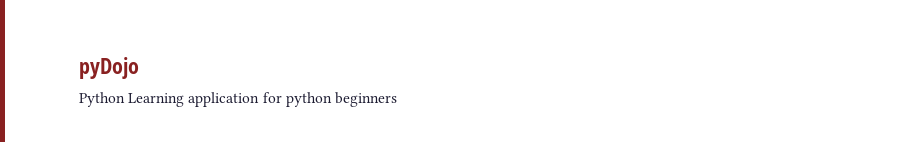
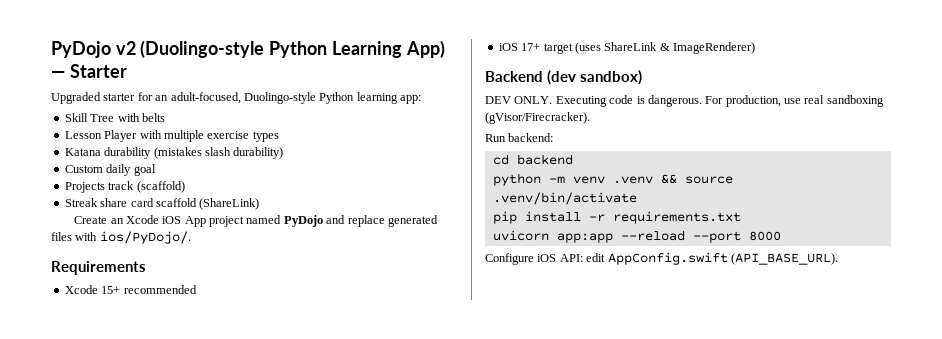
- pyDojo
- Python Learning application for python beginners
+ PyDojo v2 (Duolingo-style Python Learning App) — Starter
+ Upgraded starter for an adult-focused, Duolingo-style Python learning app:
+ Skill Tree with belts
+ Lesson Player with multiple exercise types
+ Katana durability (mistakes slash durability)
+ Custom daily goal
+ Projects track (scaffold)
+ Streak share card scaffold (ShareLink)
+ Create an Xcode iOS App project named PyDojo and replace generated files with ios/PyDojo/.
+ Requirements
+ Xcode 15+ recommended
+ iOS 17+ target (uses ShareLink & ImageRenderer)
+ Backend (dev sandbox)
+ DEV ONLY. Executing code is dangerous. For production, use real sandboxing (gVisor/Firecracker).
+ Run backend:
+ cd backend
+ python -m venv .venv && source .venv/bin/activate
+ pip install -r requirements.txt
+ uvicorn app:app --reload --port 8000
+ Configure iOS API: edit AppConfig.swift (API_BASE_URL).

